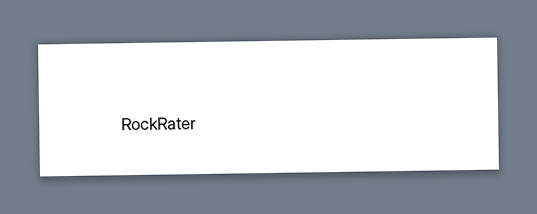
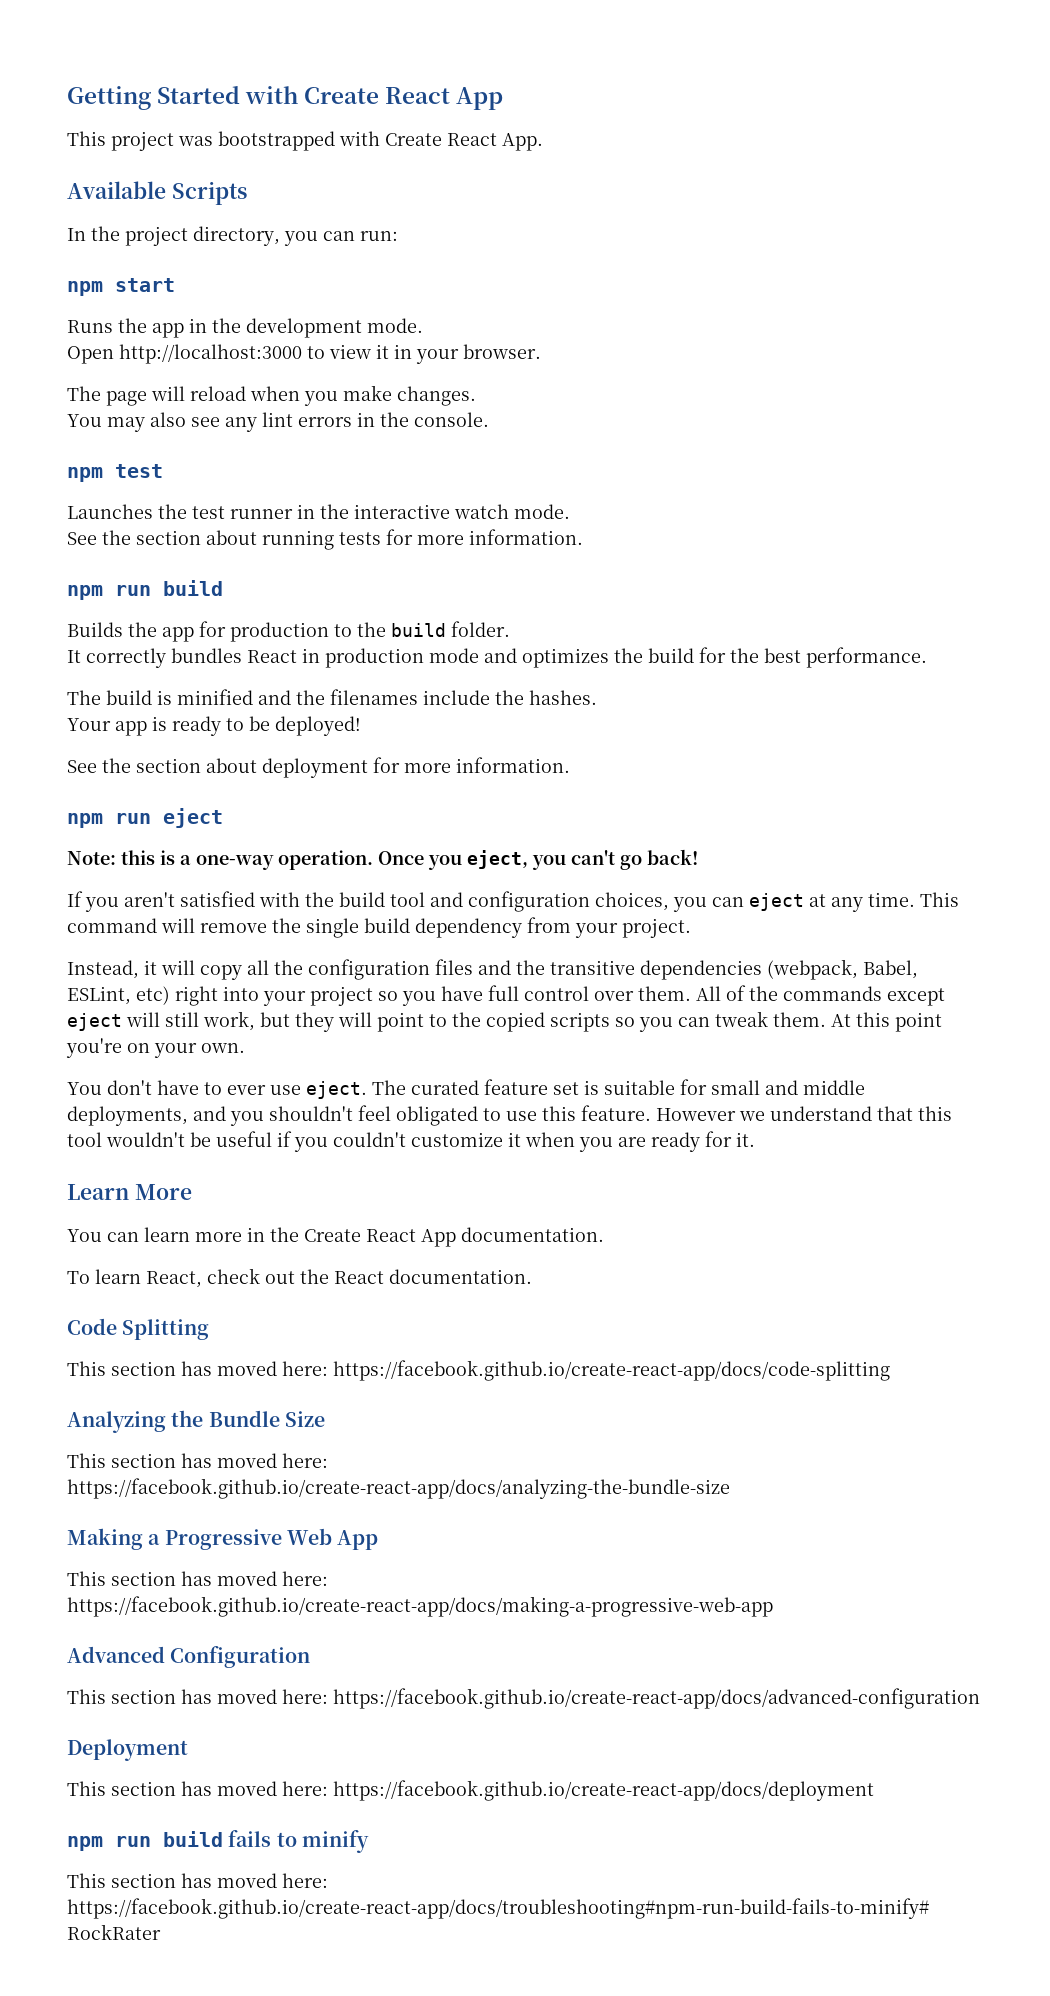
- RockRater
+ Getting Started with Create React App
+ This project was bootstrapped with Create React App.
+ Available Scripts
+ In the project directory, you can run:
+ npm start
+ Runs the app in the development mode.
+ Open http://localhost:3000 to view it in your browser.
+ The page will reload when you make changes.
+ You may also see any lint errors in the console.
+ npm test
+ Launches the test runner in the interactive watch mode.
+ See the section about running tests for more information.
+ npm run build
+ Builds the app for production to the build folder.
+ It correctly bundles React in production mode and optimizes the build for the best performance.
+ The build is minified and the filenames include the hashes.
+ Your app is ready to be deployed!
+ See the section about deployment for more information.
+ npm run eject
+ Note: this is a one-way operation. Once you eject, you can't go back!
+ If you aren't satisfied with the build tool and configuration choices, you can eject at any time. This command will remove the single build dependency from your project.
+ Instead, it will copy all the configuration files and the transitive dependencies (webpack, Babel, ESLint, etc) right into your project so you have full control over them. All of the commands except eject will still work, but they will point to the copied scripts so you can tweak them. At this point you're on your own.
+ You don't have to ever use eject. The curated feature set is suitable for small and middle deployments, and you shouldn't feel obligated to use this feature. However we understand that this tool wouldn't be useful if you couldn't customize it when you are ready for it.
+ Learn More
+ You can learn more in the Create React App documentation.
+ To learn React, check out the React documentation.
+ Code Splitting
+ This section has moved here: https://facebook.github.io/create-react-app/docs/code-splitting
+ Analyzing the Bundle Size
+ This section has moved here: https://facebook.github.io/create-react-app/docs/analyzing-the-bundle-size
+ Making a Progressive Web App
+ This section has moved here: https://facebook.github.io/create-react-app/docs/making-a-progressive-web-app
+ Advanced Configuration
+ This section has moved here: https://facebook.github.io/create-react-app/docs/advanced-configuration
+ Deployment
+ This section has moved here: https://facebook.github.io/create-react-app/docs/deployment
+ npm run build fails to minify
+ This section has moved here: https://facebook.github.io/create-react-app/docs/troubleshooting#npm-run-build-fails-to-minify# RockRater

